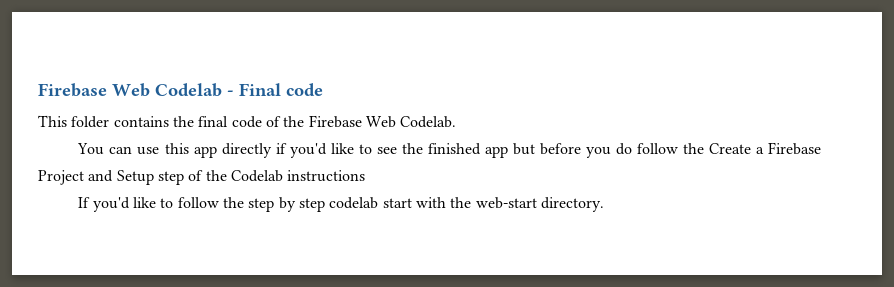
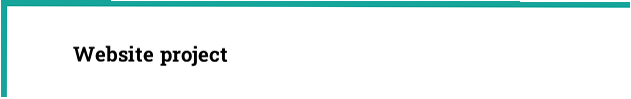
- Firebase Web Codelab - Final code
- This folder contains the final code of the Firebase Web Codelab.
- You can use this app directly if you'd like to see the finished app but before you do follow the Create a Firebase Project and Setup step of the Codelab instructions
- If you'd like to follow the step by step codelab start with the web-start directory.
+ Website project

